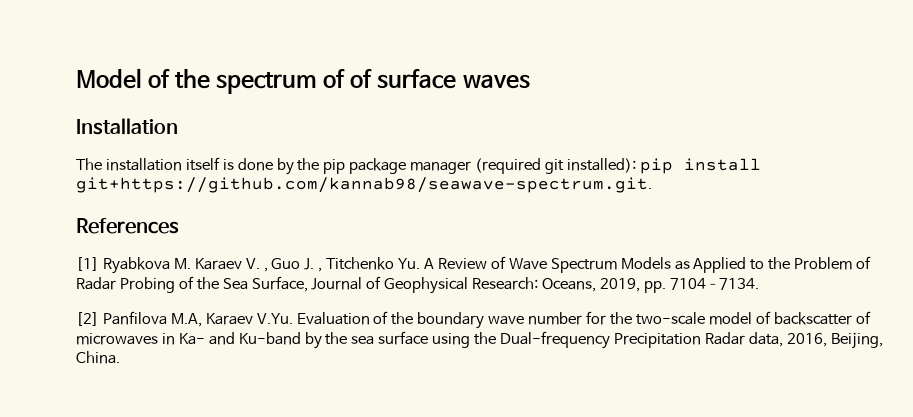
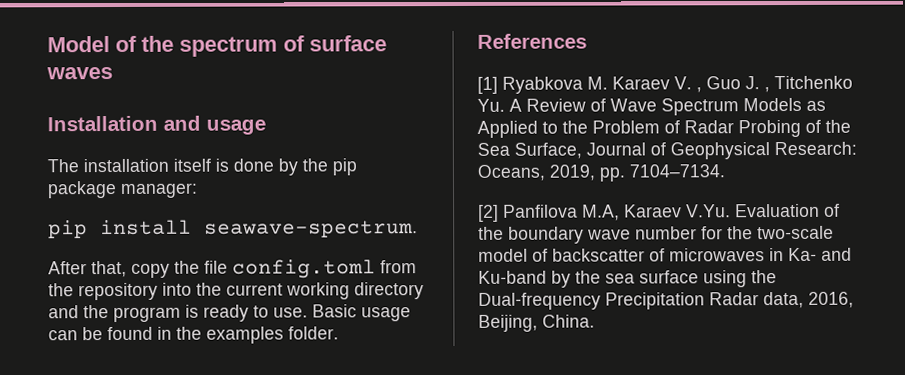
- Model of the spectrum of of surface waves
+ Model of the spectrum of surface waves
- Installation
+ Installation and usage
- The installation itself is done by the pip package manager (required git installed): pip install git+https://github.com/kannab98/seawave-spectrum.git.
+ The installation itself is done by the pip package manager:
+ pip install seawave-spectrum.
+ After that, copy the file config.toml from the repository into the current working directory and the program is ready to use. Basic usage can be found in the examples folder.

